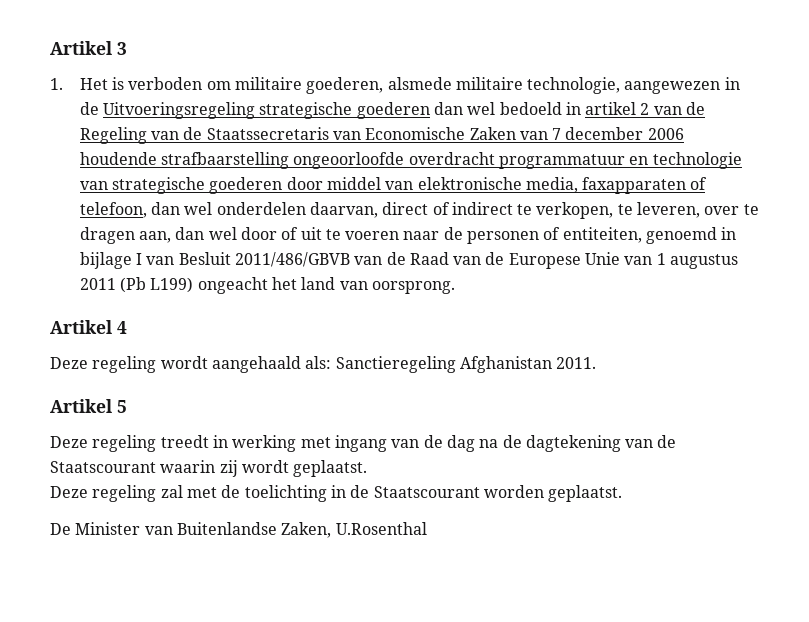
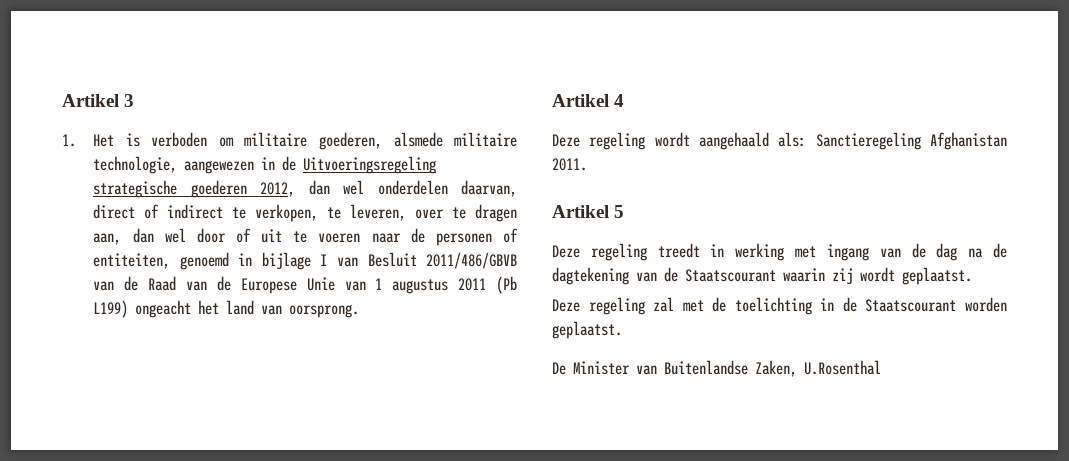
- 1. Het is verboden om militaire goederen, alsmede militaire technologie, aangewezen in de Uitvoeringsregeling strategische goederen dan wel bedoeld in artikel 2 van de Regeling van de Staatssecretaris van Economische Zaken van 7 december 2006 houdende strafbaarstelling ongeoorloofde overdracht programmatuur en technologie van strategische goederen door middel van elektronische media, faxapparaten of telefoon, dan wel onderdelen daarvan, direct of indirect te verkopen, te leveren, over te dragen aan, dan wel door of uit te voeren naar de personen of entiteiten, genoemd in bijlage I van Besluit 2011/486/GBVB van de Raad van de Europese Unie van 1 augustus 2011 (Pb L199) ongeacht het land van oorsprong.
+ 1. Het is verboden om militaire goederen, alsmede militaire technologie, aangewezen in de Uitvoeringsregeling strategische goederen 2012, dan wel onderdelen daarvan, direct of indirect te verkopen, te leveren, over te dragen aan, dan wel door of uit te voeren naar de personen of entiteiten, genoemd in bijlage I van Besluit 2011/486/GBVB van de Raad van de Europese Unie van 1 augustus 2011 (Pb L199) ongeacht het land van oorsprong.

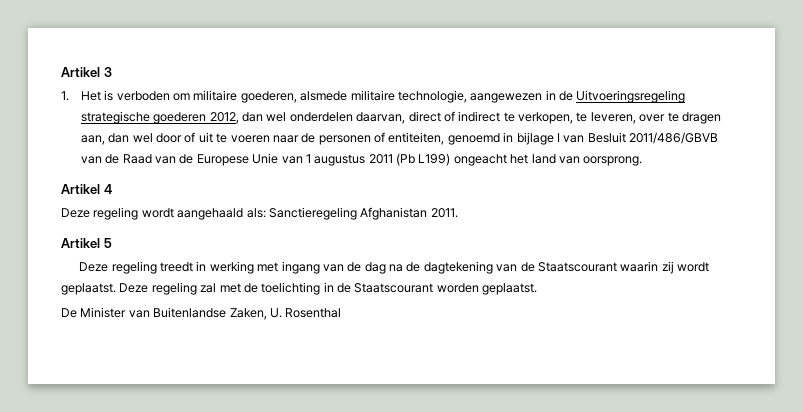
- Deze regeling treedt in werking met ingang van de dag na de dagtekening van de Staatscourant waarin zij wordt geplaatst.
- Deze regeling zal met de toelichting in de Staatscourant worden geplaatst.
+ Deze regeling treedt in werking met ingang van de dag na de dagtekening van de Staatscourant waarin zij wordt geplaatst. Deze regeling zal met de toelichting in de Staatscourant worden geplaatst.
- De Minister van Buitenlandse Zaken, U.Rosenthal
+ De Minister van Buitenlandse Zaken, U. Rosenthal

